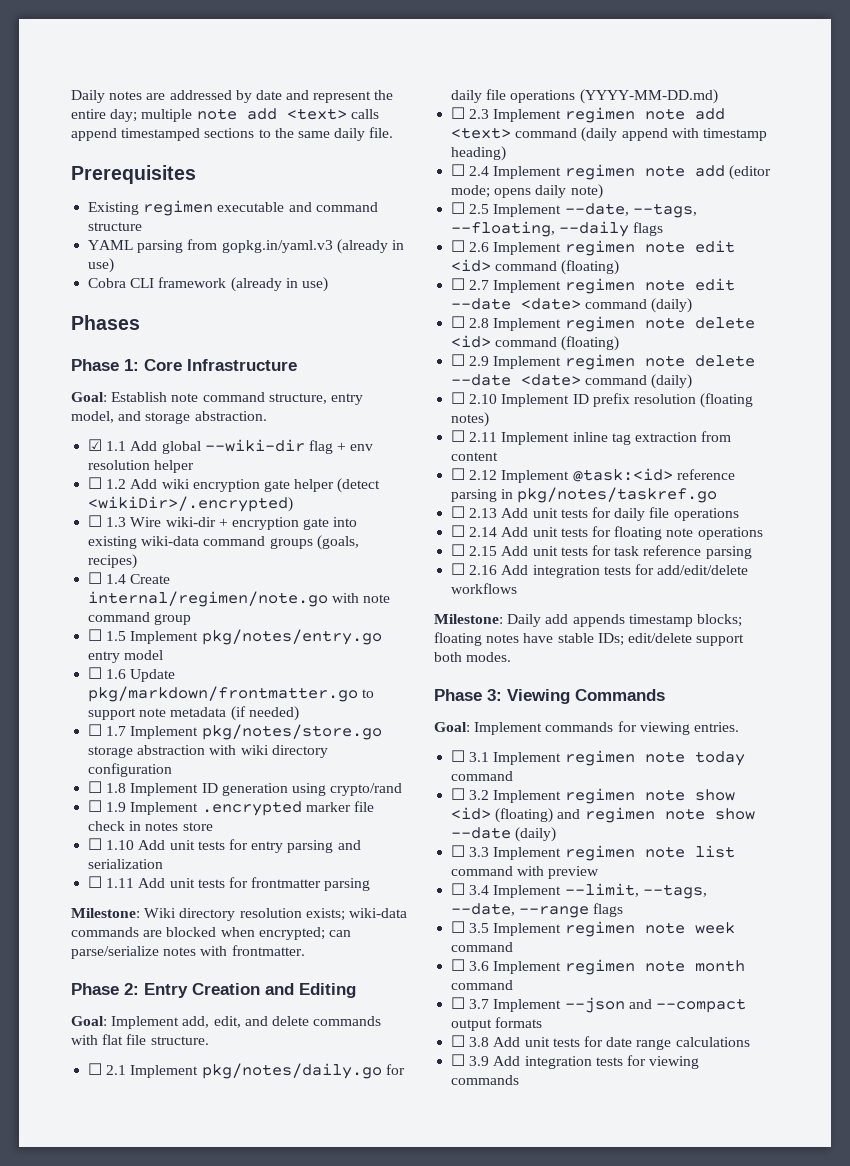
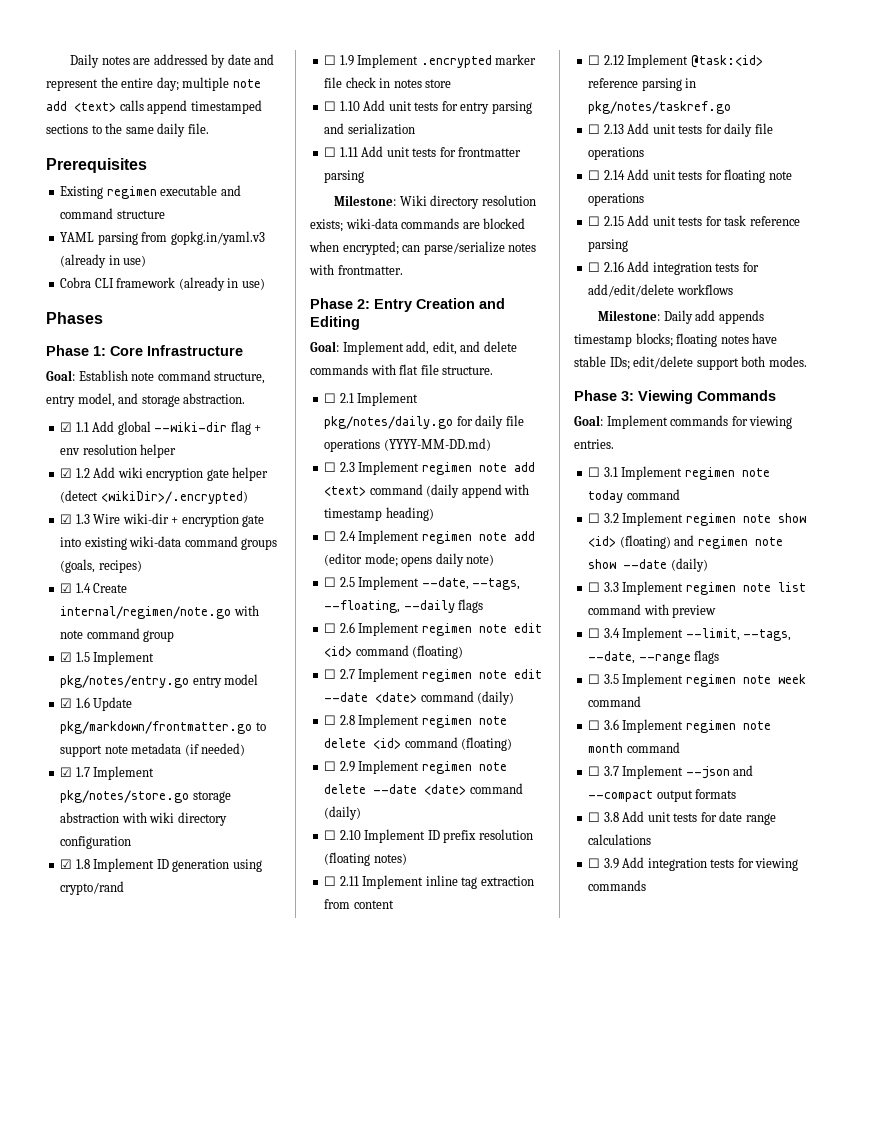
- ☐ 1.2 Add wiki encryption gate helper (detect <wikiDir>/.encrypted)
+ ☑ 1.2 Add wiki encryption gate helper (detect <wikiDir>/.encrypted)
- ☐ 1.3 Wire wiki-dir + encryption gate into existing wiki-data command groups (goals, recipes)
+ ☑ 1.3 Wire wiki-dir + encryption gate into existing wiki-data command groups (goals, recipes)
- ☐ 1.4 Create internal/regimen/note.go with note command group
+ ☑ 1.4 Create internal/regimen/note.go with note command group
- ☐ 1.5 Implement pkg/notes/entry.go entry model
+ ☑ 1.5 Implement pkg/notes/entry.go entry model
- ☐ 1.6 Update pkg/markdown/frontmatter.go to support note metadata (if needed)
+ ☑ 1.6 Update pkg/markdown/frontmatter.go to support note metadata (if needed)
- ☐ 1.7 Implement pkg/notes/store.go storage abstraction with wiki directory configuration
+ ☑ 1.7 Implement pkg/notes/store.go storage abstraction with wiki directory configuration
- ☐ 1.8 Implement ID generation using crypto/rand
+ ☑ 1.8 Implement ID generation using crypto/rand

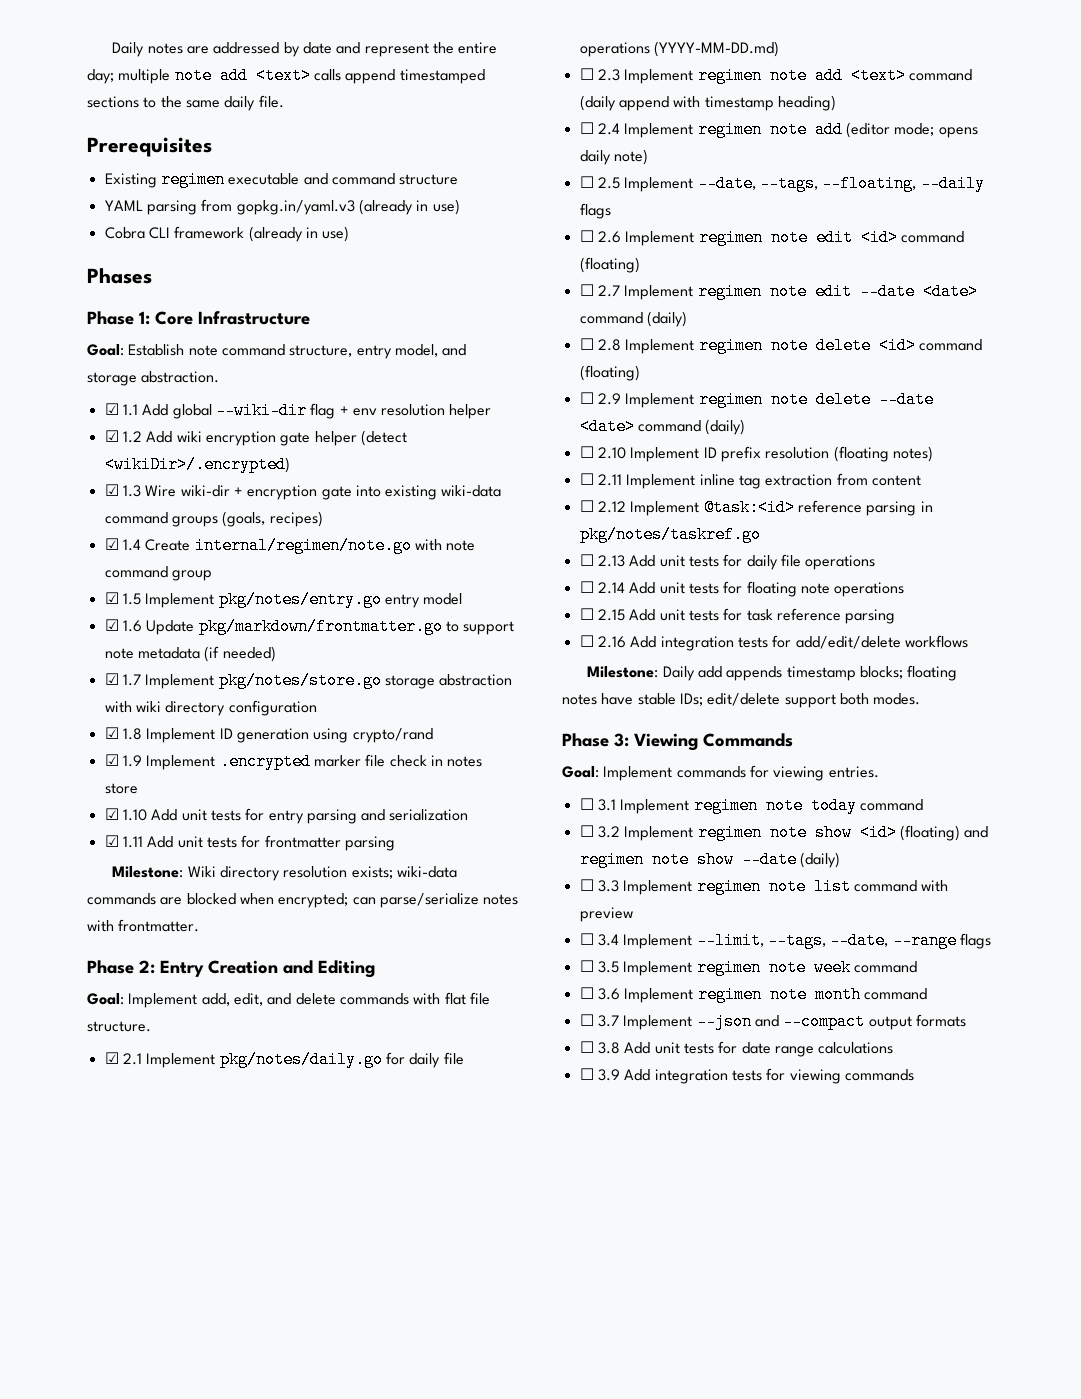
- ☐ 1.9 Implement .encrypted marker file check in notes store
+ ☑ 1.9 Implement .encrypted marker file check in notes store
- ☐ 1.10 Add unit tests for entry parsing and serialization
+ ☑ 1.10 Add unit tests for entry parsing and serialization
- ☐ 1.11 Add unit tests for frontmatter parsing
+ ☑ 1.11 Add unit tests for frontmatter parsing
- ☐ 2.1 Implement pkg/notes/daily.go for daily file operations (YYYY-MM-DD.md)
+ ☑ 2.1 Implement pkg/notes/daily.go for daily file operations (YYYY-MM-DD.md)

